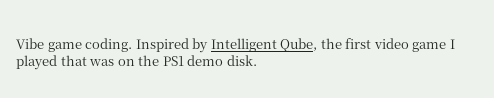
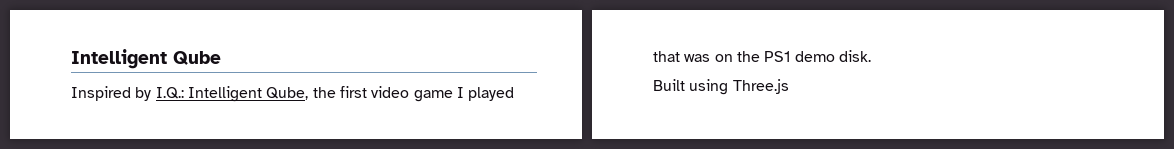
- Vibe game coding. Inspired by Intelligent Qube, the first video game I played that was on the PS1 demo disk.
+ Intelligent Qube
+ Inspired by I.Q.: Intelligent Qube, the first video game I played that was on the PS1 demo disk.
+ Built using Three.js

